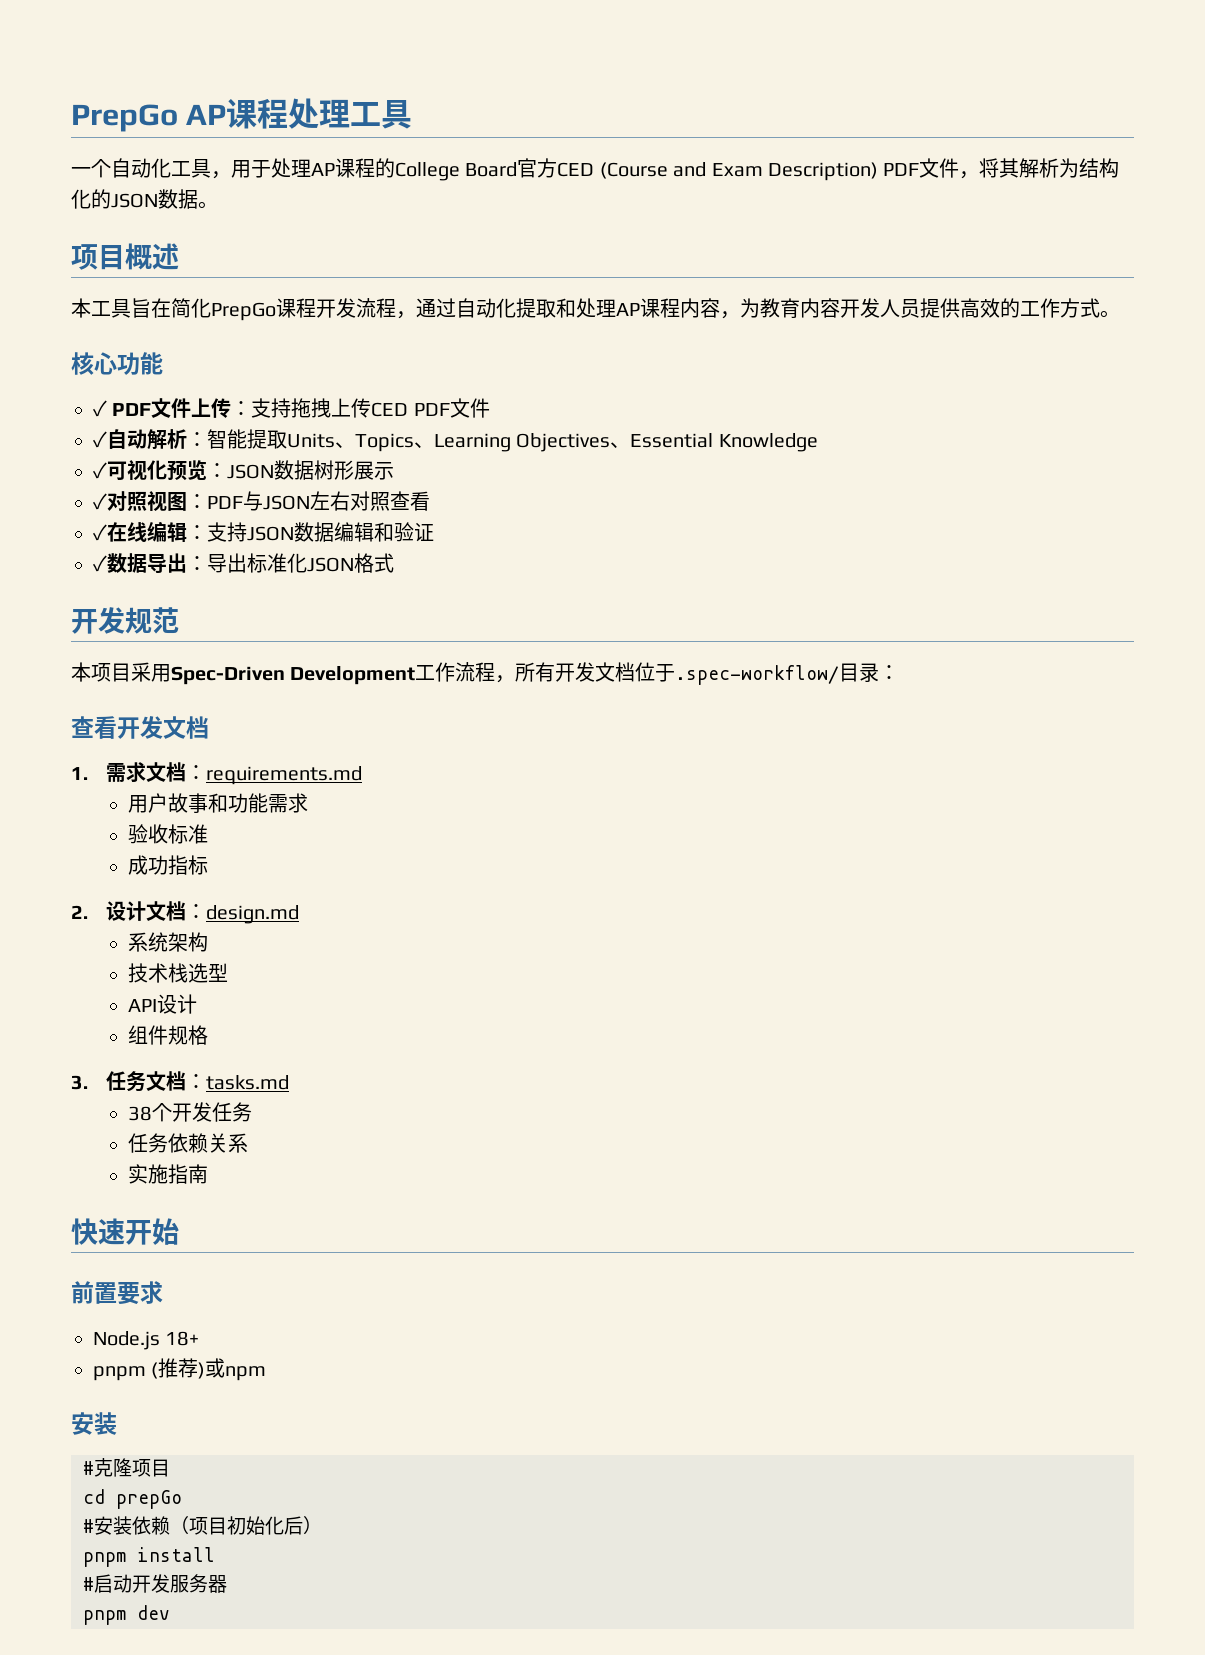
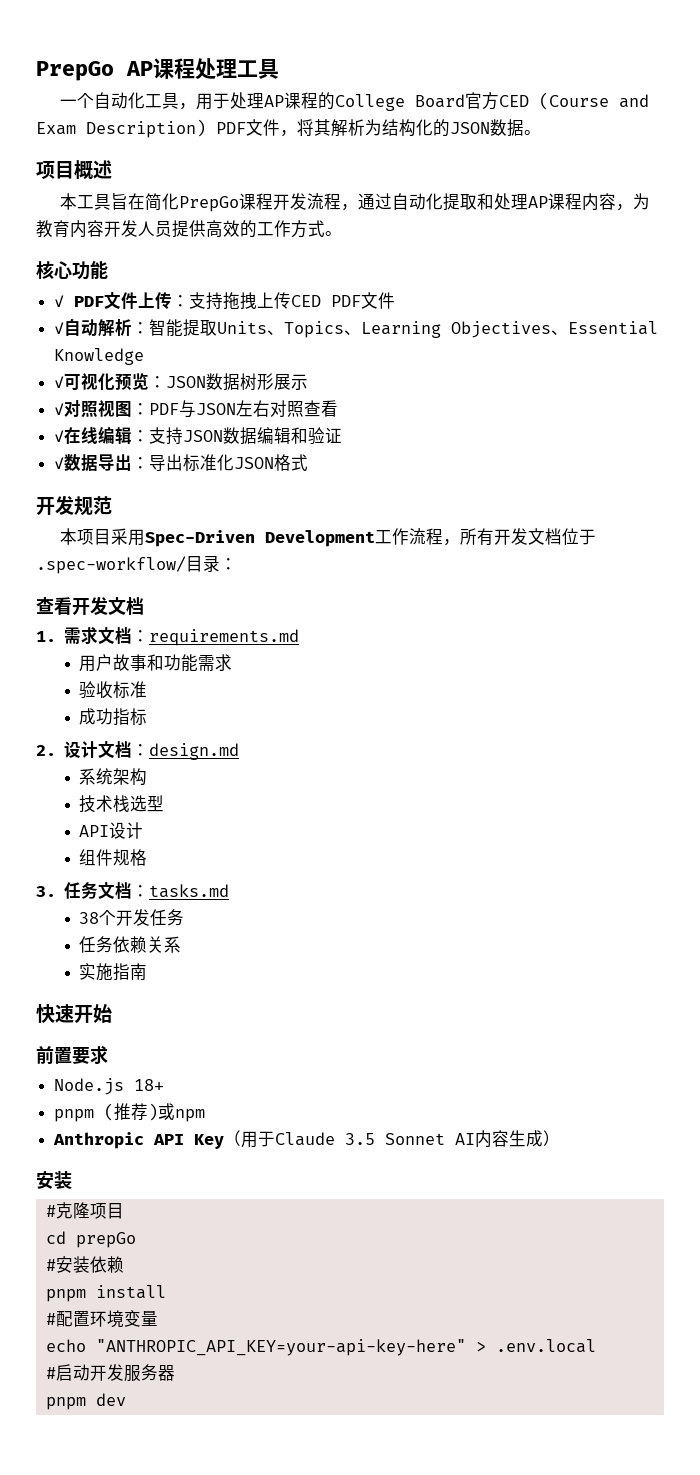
+ Anthropic API Key（用于Claude 3.5 Sonnet AI内容生成）
- #安装依赖（项目初始化后）
+ #安装依赖
  pnpm install
+ #配置环境变量
+ echo "ANTHROPIC_API_KEY=your-api-key-here" > .env.local

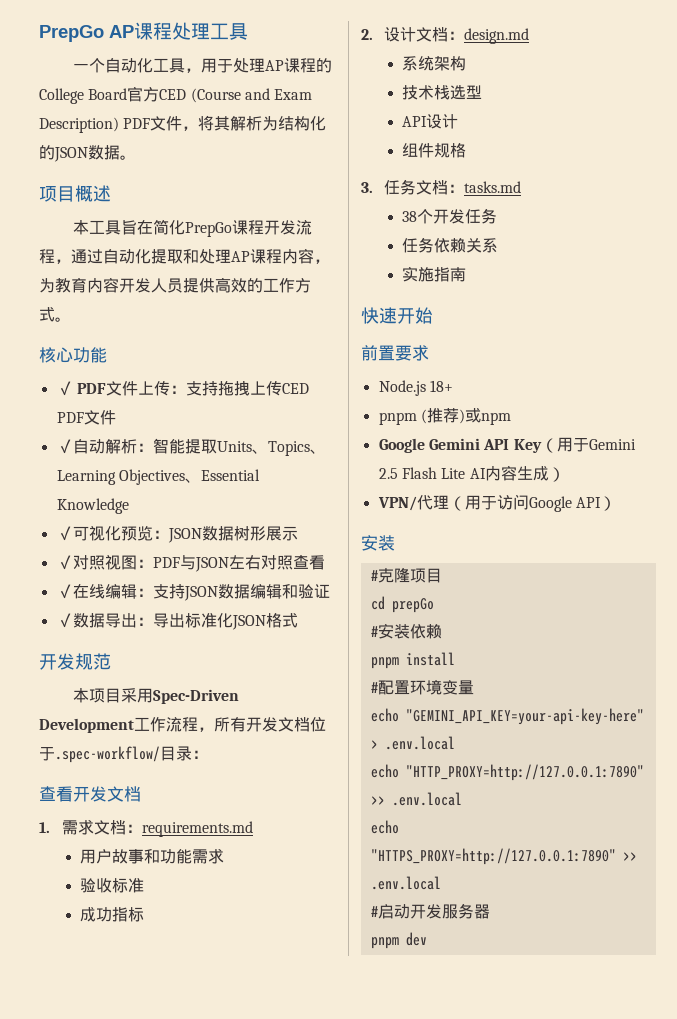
- Anthropic API Key（用于Claude 3.5 Sonnet AI内容生成）
+ Google Gemini API Key（用于Gemini 2.5 Flash Lite AI内容生成）
+ VPN/代理（用于访问Google API）
- echo "ANTHROPIC_API_KEY=your-api-key-here" > .env.local
+ echo "GEMINI_API_KEY=your-api-key-here" > .env.local
+ echo "HTTP_PROXY=http://127.0.0.1:7890" >> .env.local
+ echo "HTTPS_PROXY=http://127.0.0.1:7890" >> .env.local

